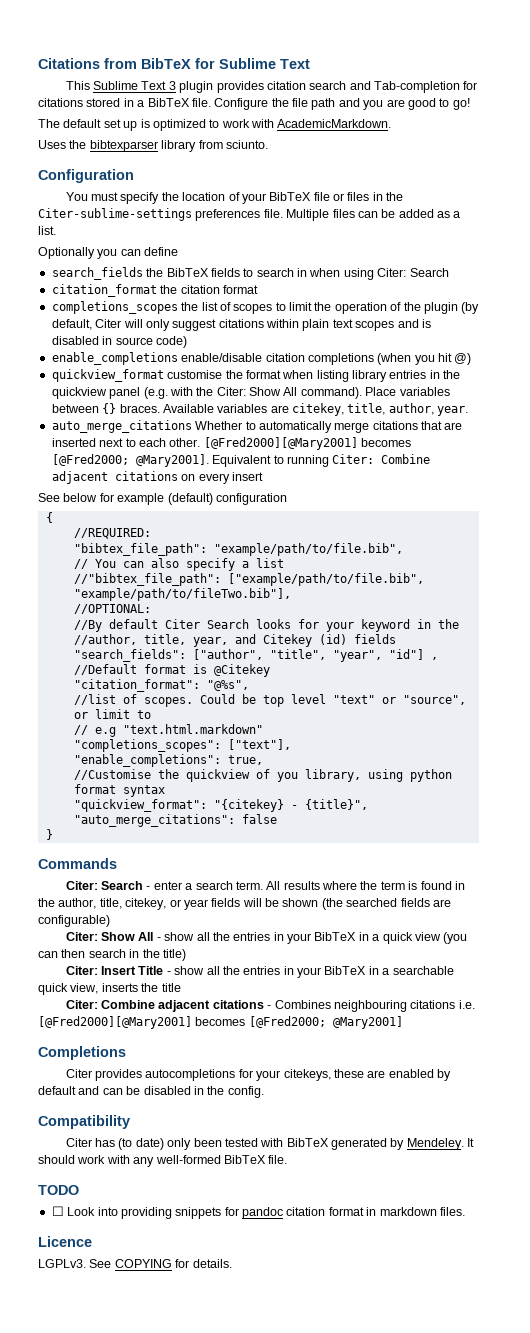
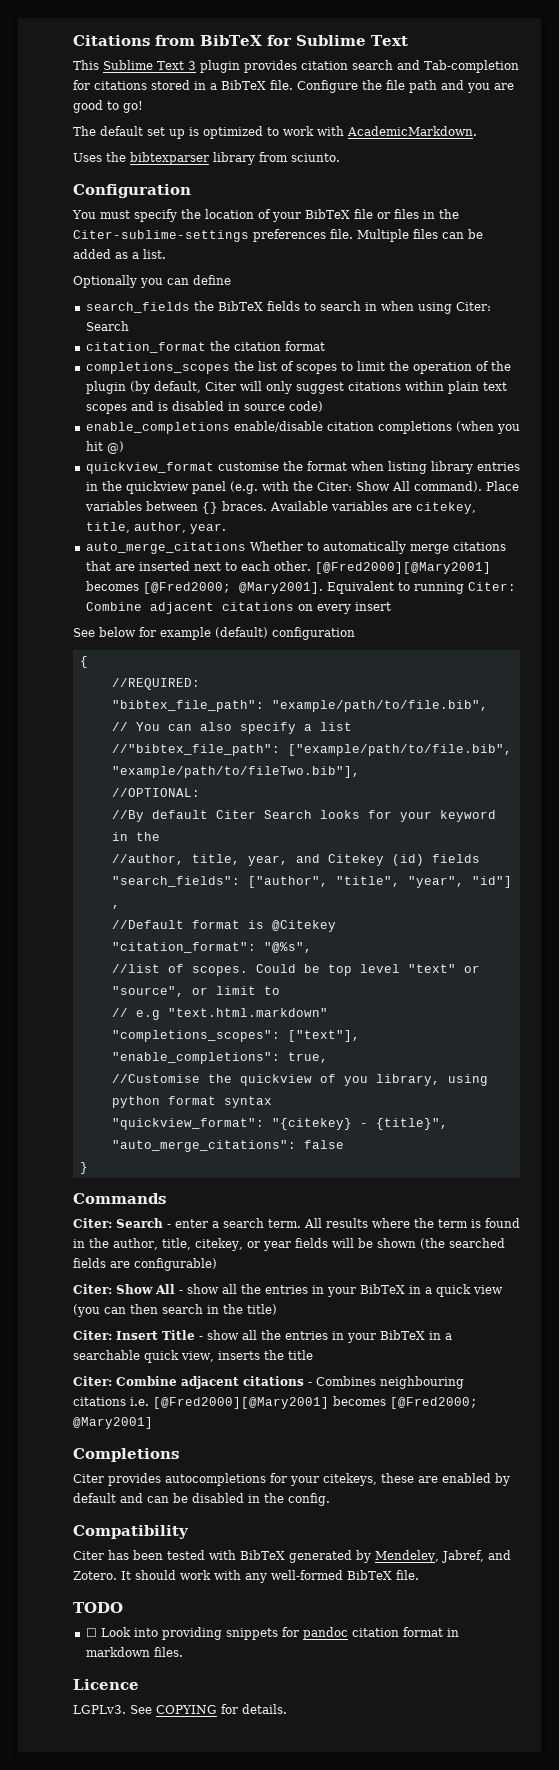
- Citer has (to date) only been tested with BibTeX generated by Mendeley.
+ Citer has been tested with BibTeX generated by Mendeley, Jabref, and Zotero.

